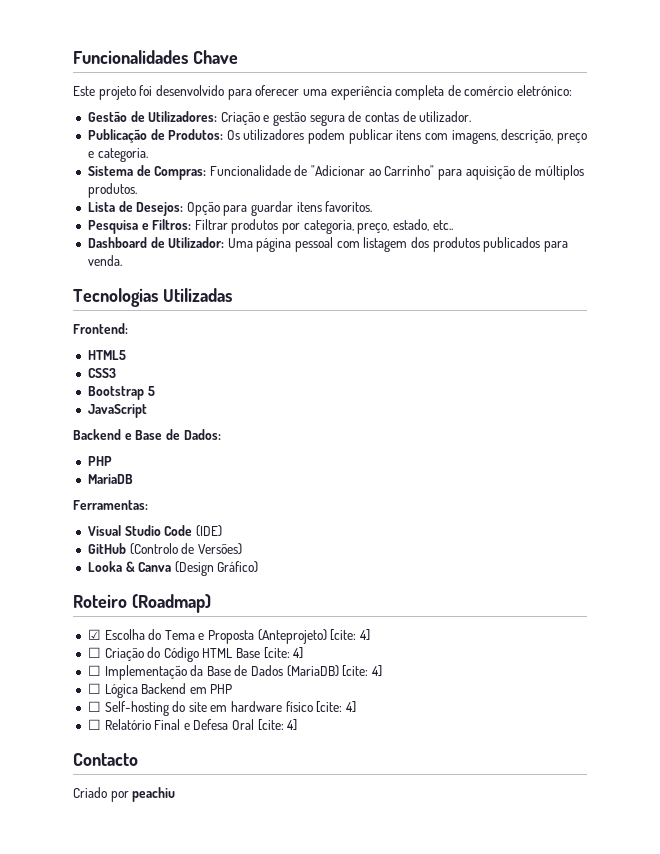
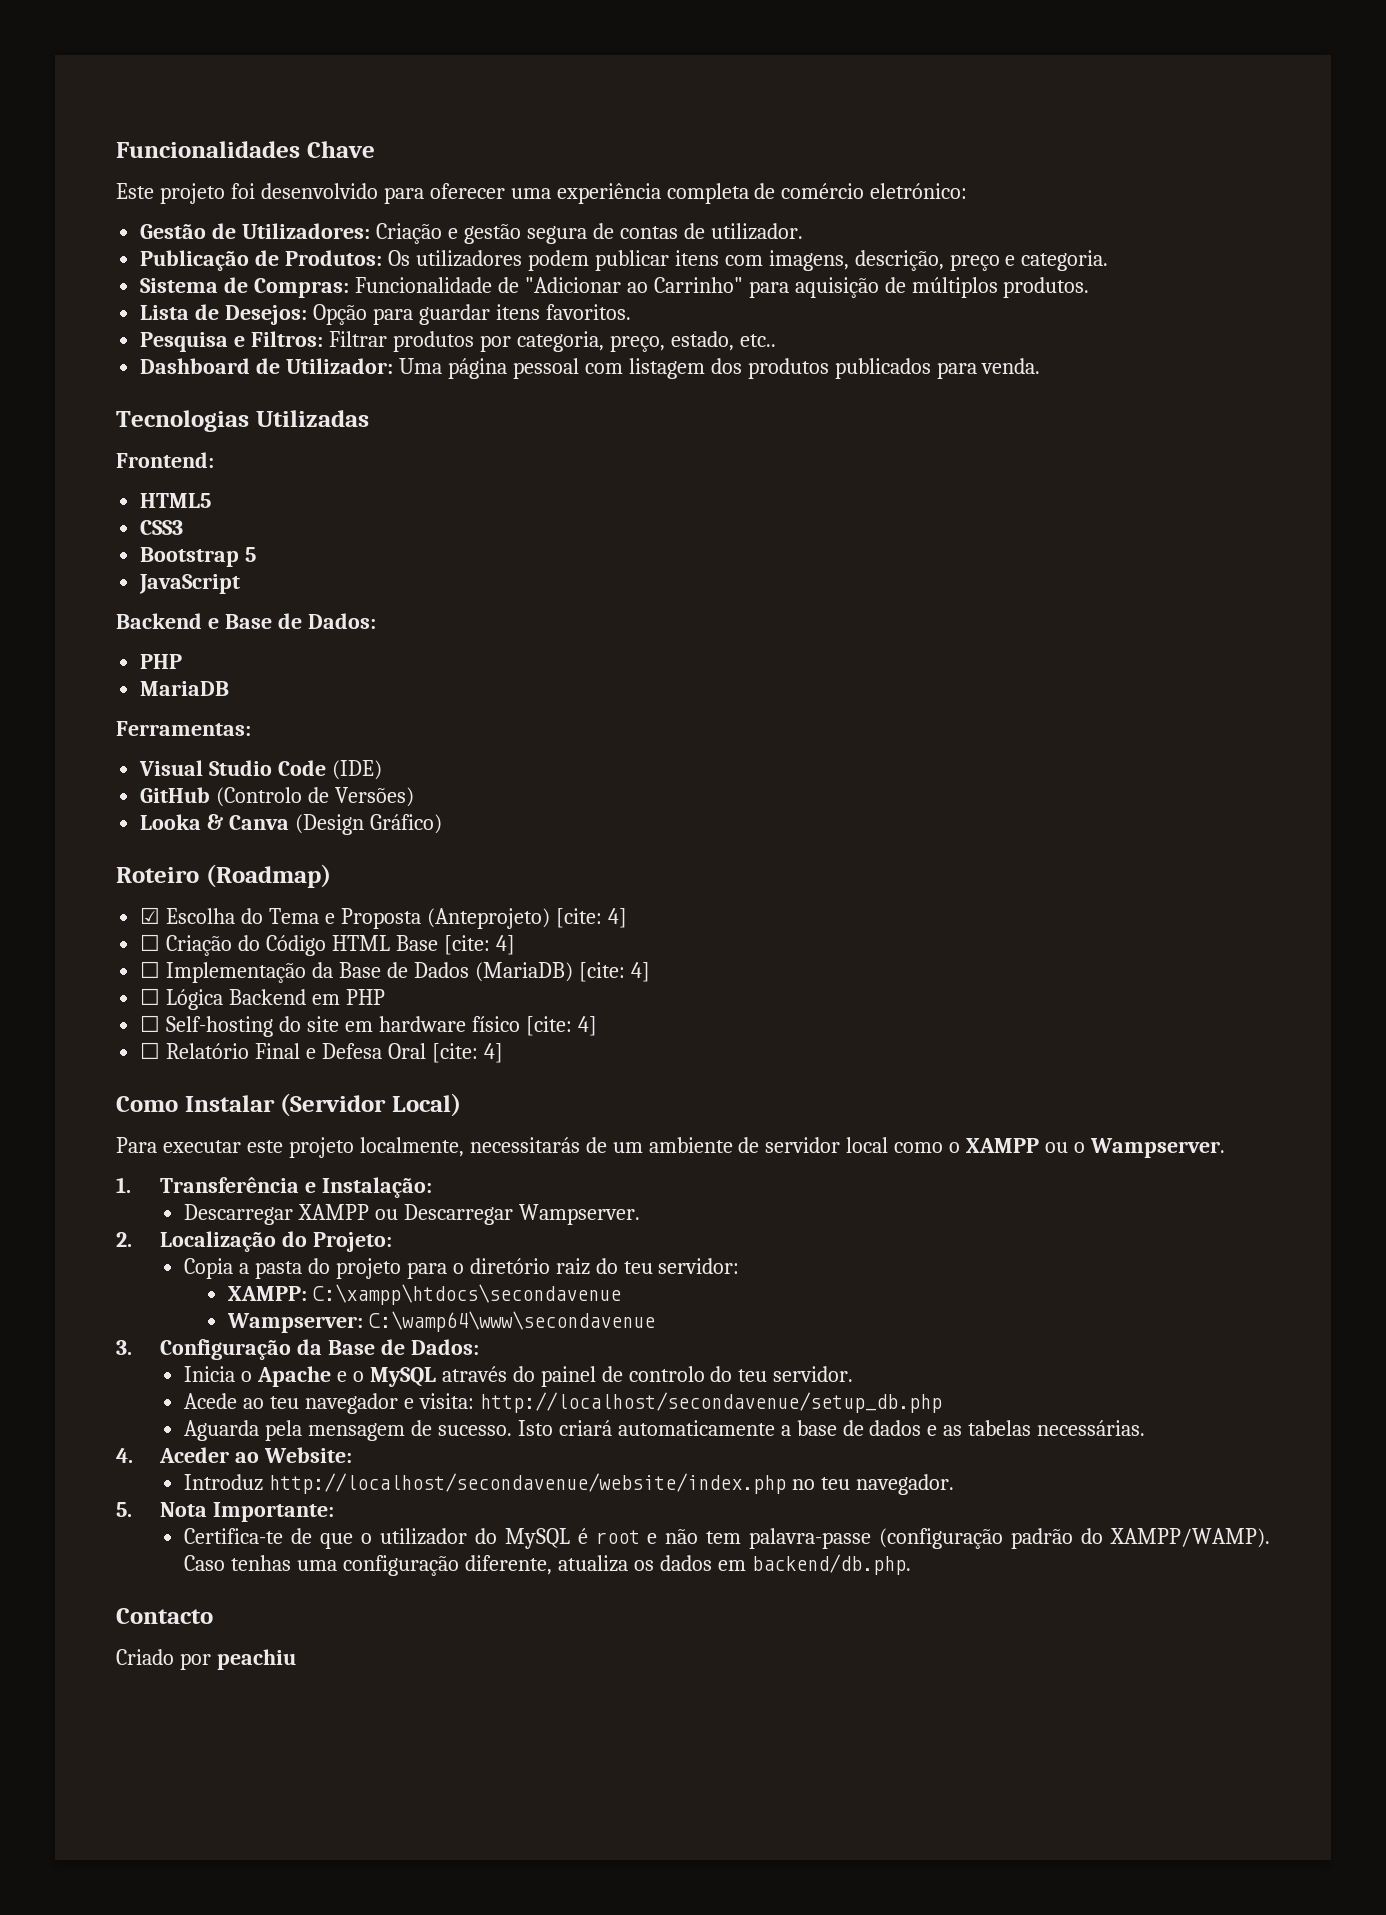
+ Como Instalar (Servidor Local)
+ Para executar este projeto localmente, necessitarás de um ambiente de servidor local como o XAMPP ou o Wampserver.
+ 1. Transferência e Instalação:
+ Descarregar XAMPP ou Descarregar Wampserver.
+ 2. Localização do Projeto:
+ Copia a pasta do projeto para o diretório raiz do teu servidor:
+ XAMPP: C:\xampp\htdocs\secondavenue
+ Wampserver: C:\wamp64\www\secondavenue
+ 3. Configuração da Base de Dados:
+ Inicia o Apache e o MySQL através do painel de controlo do teu servidor.
+ Acede ao teu navegador e visita: http://localhost/secondavenue/setup_db.php
+ Aguarda pela mensagem de sucesso. Isto criará automaticamente a base de dados e as tabelas necessárias.
+ 4. Aceder ao Website:
+ Introduz http://localhost/secondavenue/website/index.php no teu navegador.
+ 5. Nota Importante:
+ Certifica-te de que o utilizador do MySQL é root e não tem palavra-passe (configuração padrão do XAMPP/WAMP). Caso tenhas uma configuração diferente, atualiza os dados em backend/db.php.

